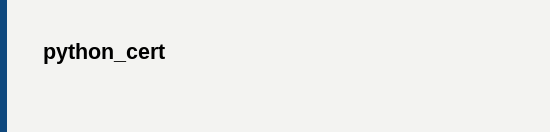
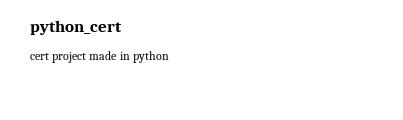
+ cert project made in python

